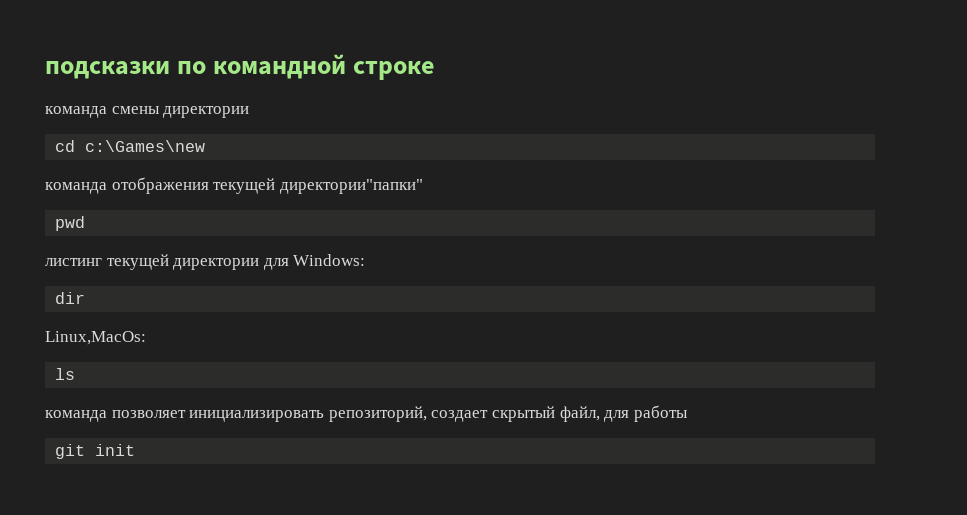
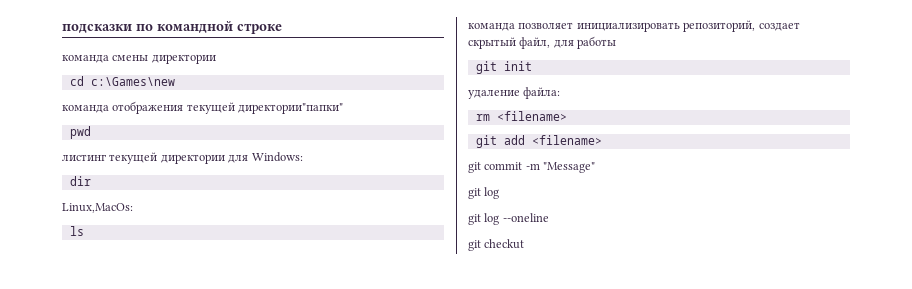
+ удаление файла:
+ rm <filename>
+ git add <filename>
+ git commit -m "Message"
+ git log
+ git log --oneline
+ git checkut

